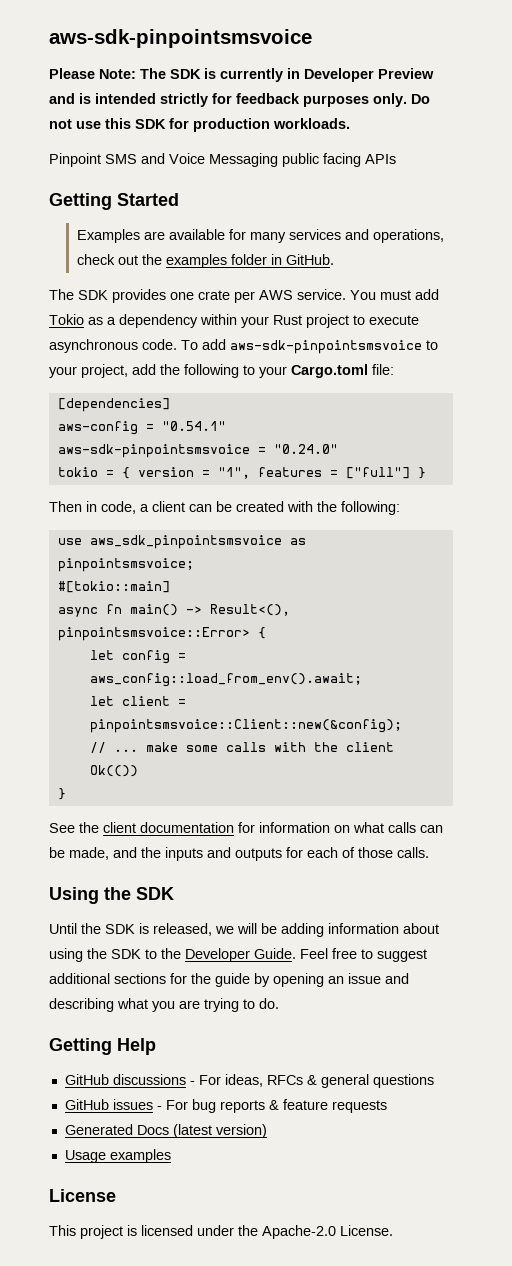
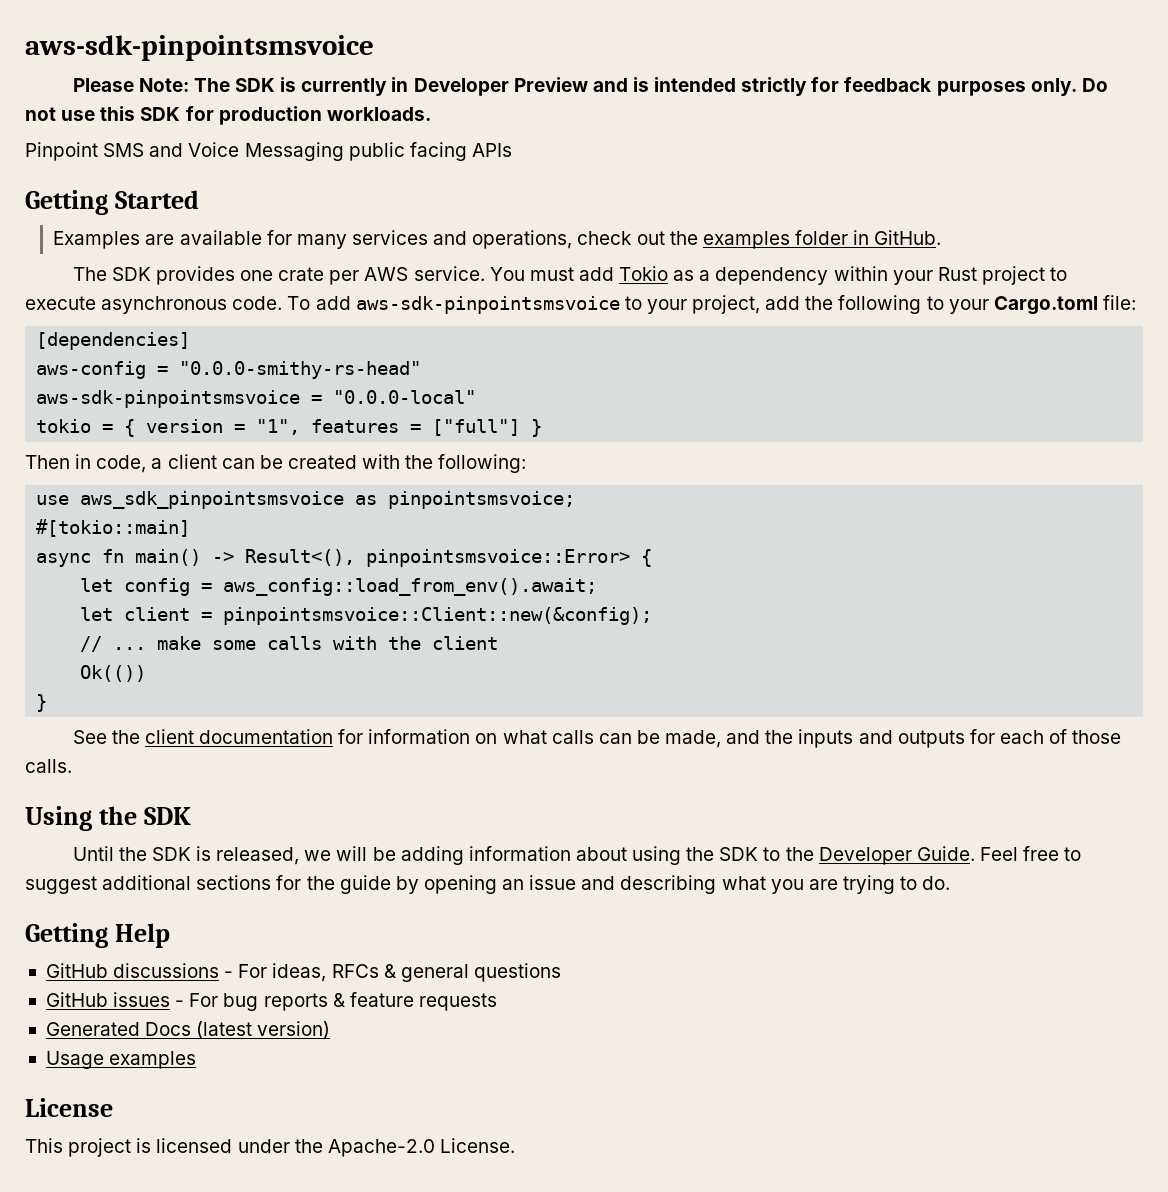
- aws-config = "0.54.1"
+ aws-config = "0.0.0-smithy-rs-head"
- aws-sdk-pinpointsmsvoice = "0.24.0"
+ aws-sdk-pinpointsmsvoice = "0.0.0-local"

